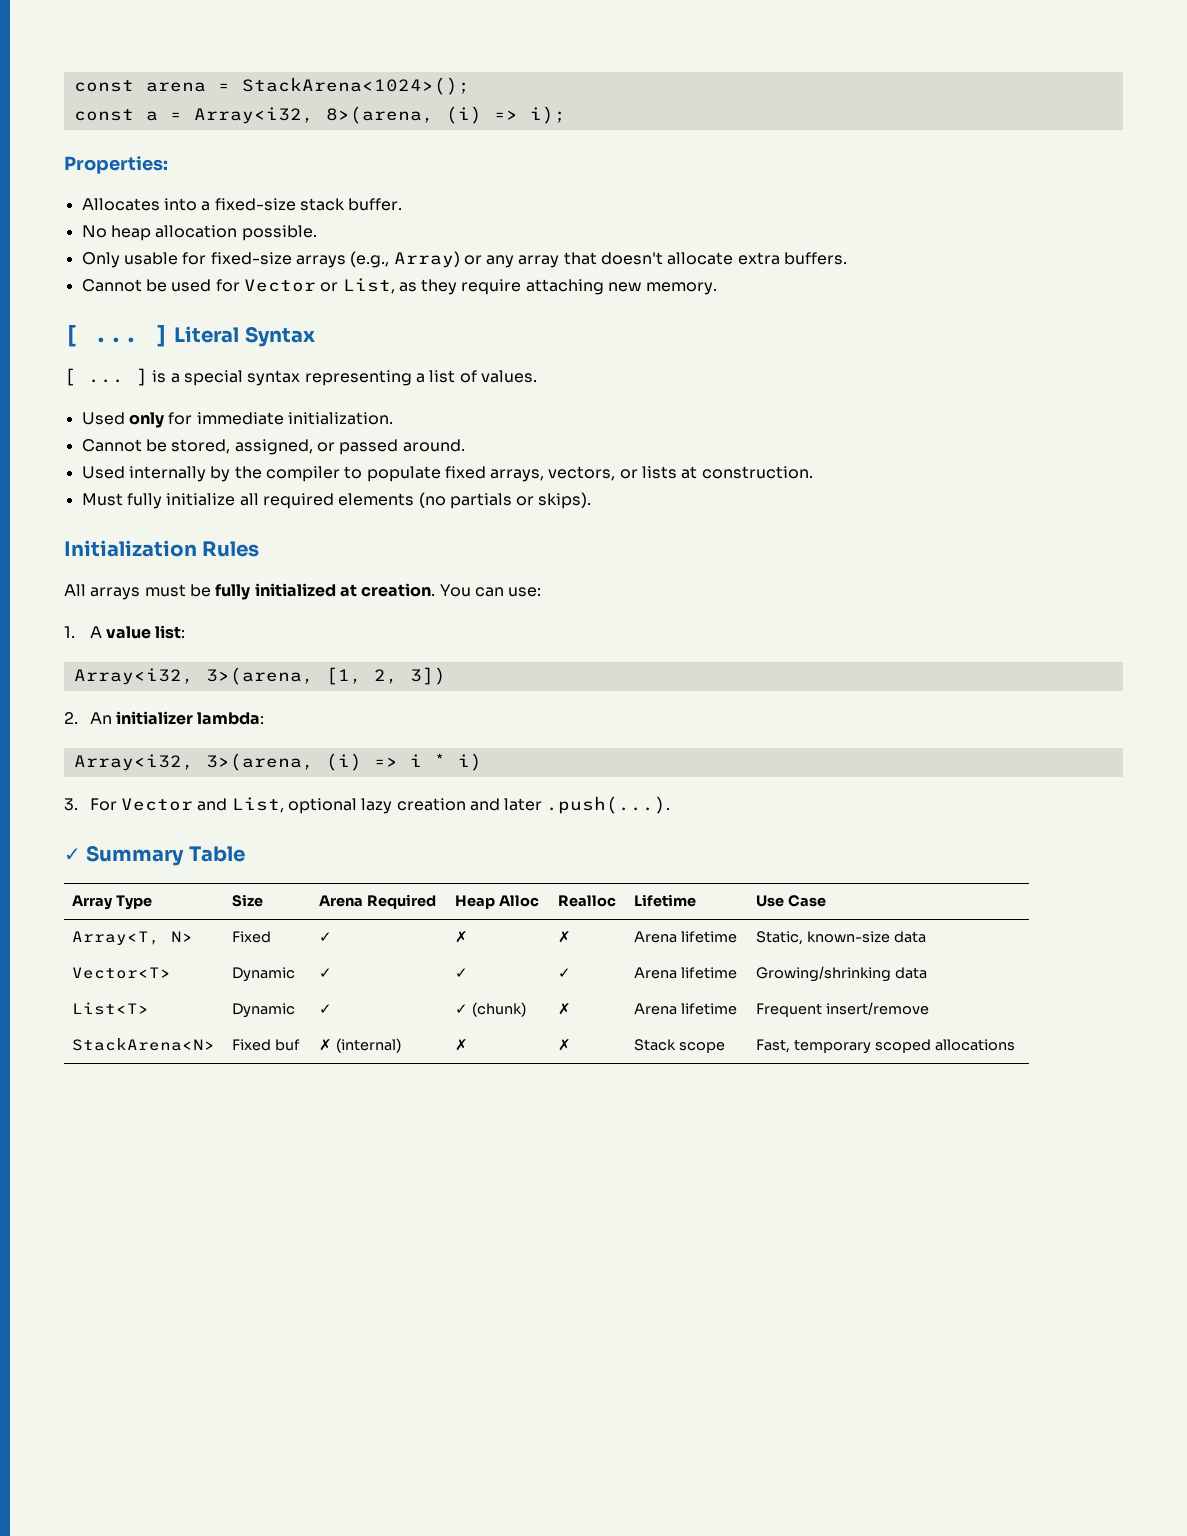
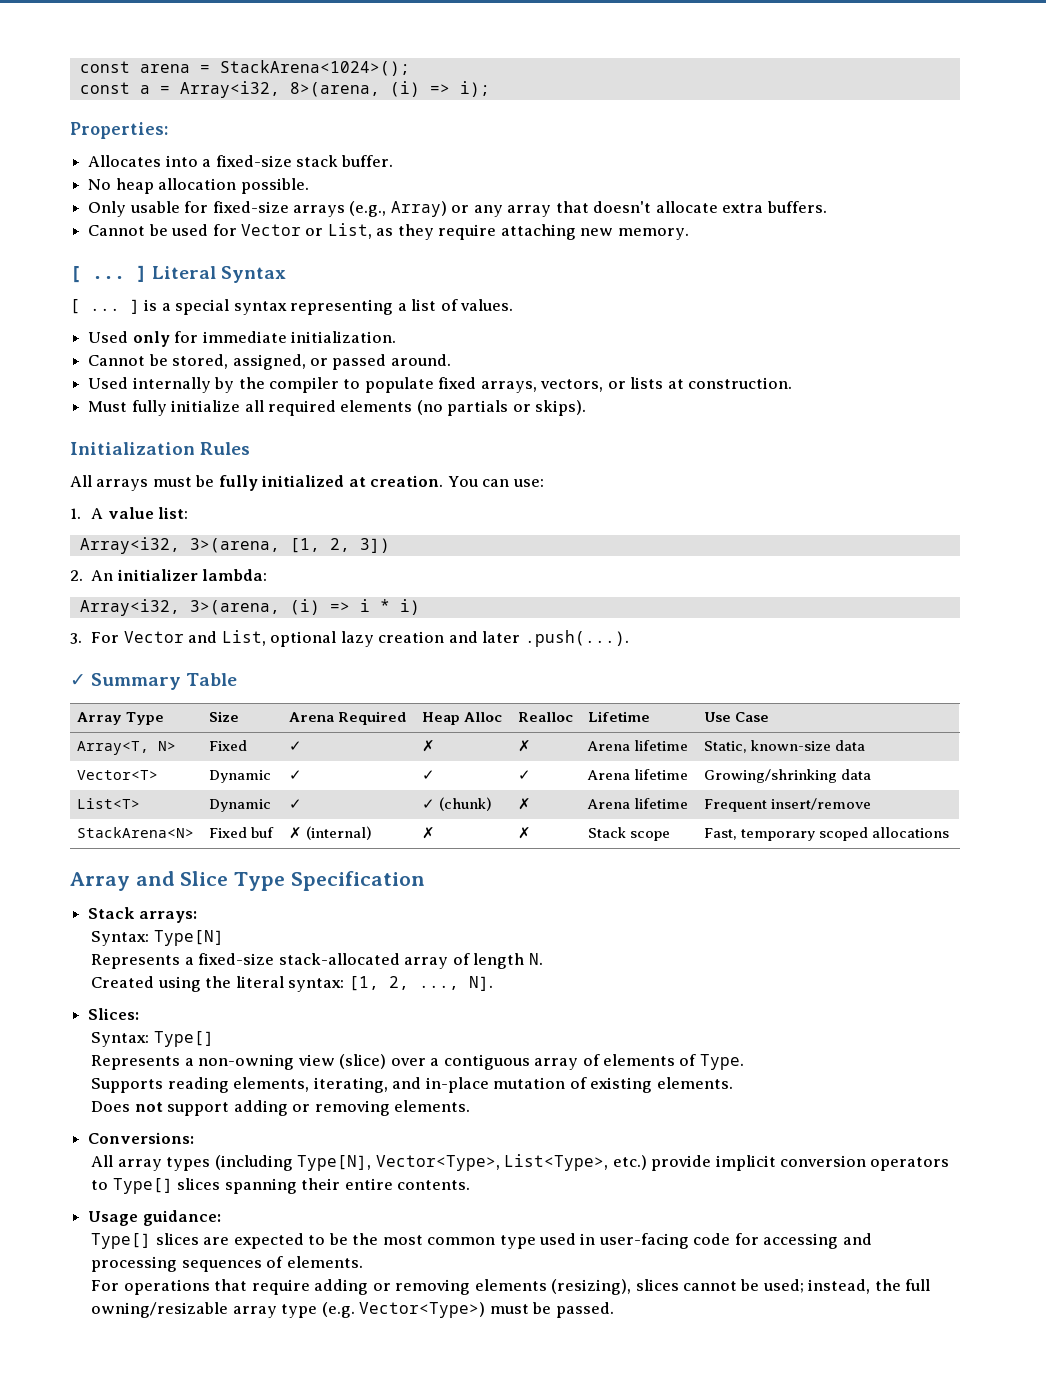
+ Array and Slice Type Specification
+ Stack arrays:
+ Syntax: Type[N]
+ Represents a fixed-size stack-allocated array of length N.
+ Created using the literal syntax: [1, 2, ..., N].
+ Slices:
+ Syntax: Type[]
+ Represents a non-owning view (slice) over a contiguous array of elements of Type.
+ Supports reading elements, iterating, and in-place mutation of existing elements.
+ Does not support adding or removing elements.
+ Conversions:
+ All array types (including Type[N], Vector<Type>, List<Type>, etc.) provide implicit conversion operators to Type[] slices spanning their entire contents.
+ Usage guidance:
+ Type[] slices are expected to be the most common type used in user-facing code for accessing and processing sequences of elements.
+ For operations that require adding or removing elements (resizing), slices cannot be used; instead, the full owning/resizable array type (e.g. Vector<Type>) must be passed.

